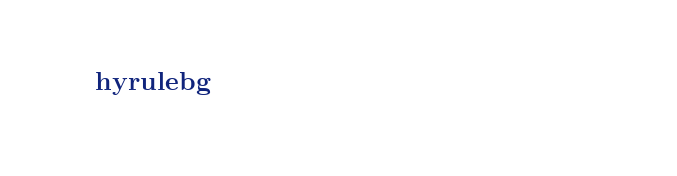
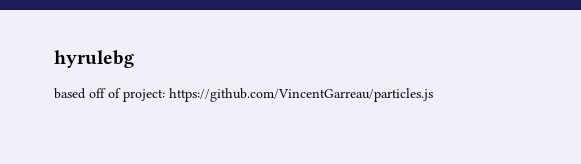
+ based off of project: https://github.com/VincentGarreau/particles.js

